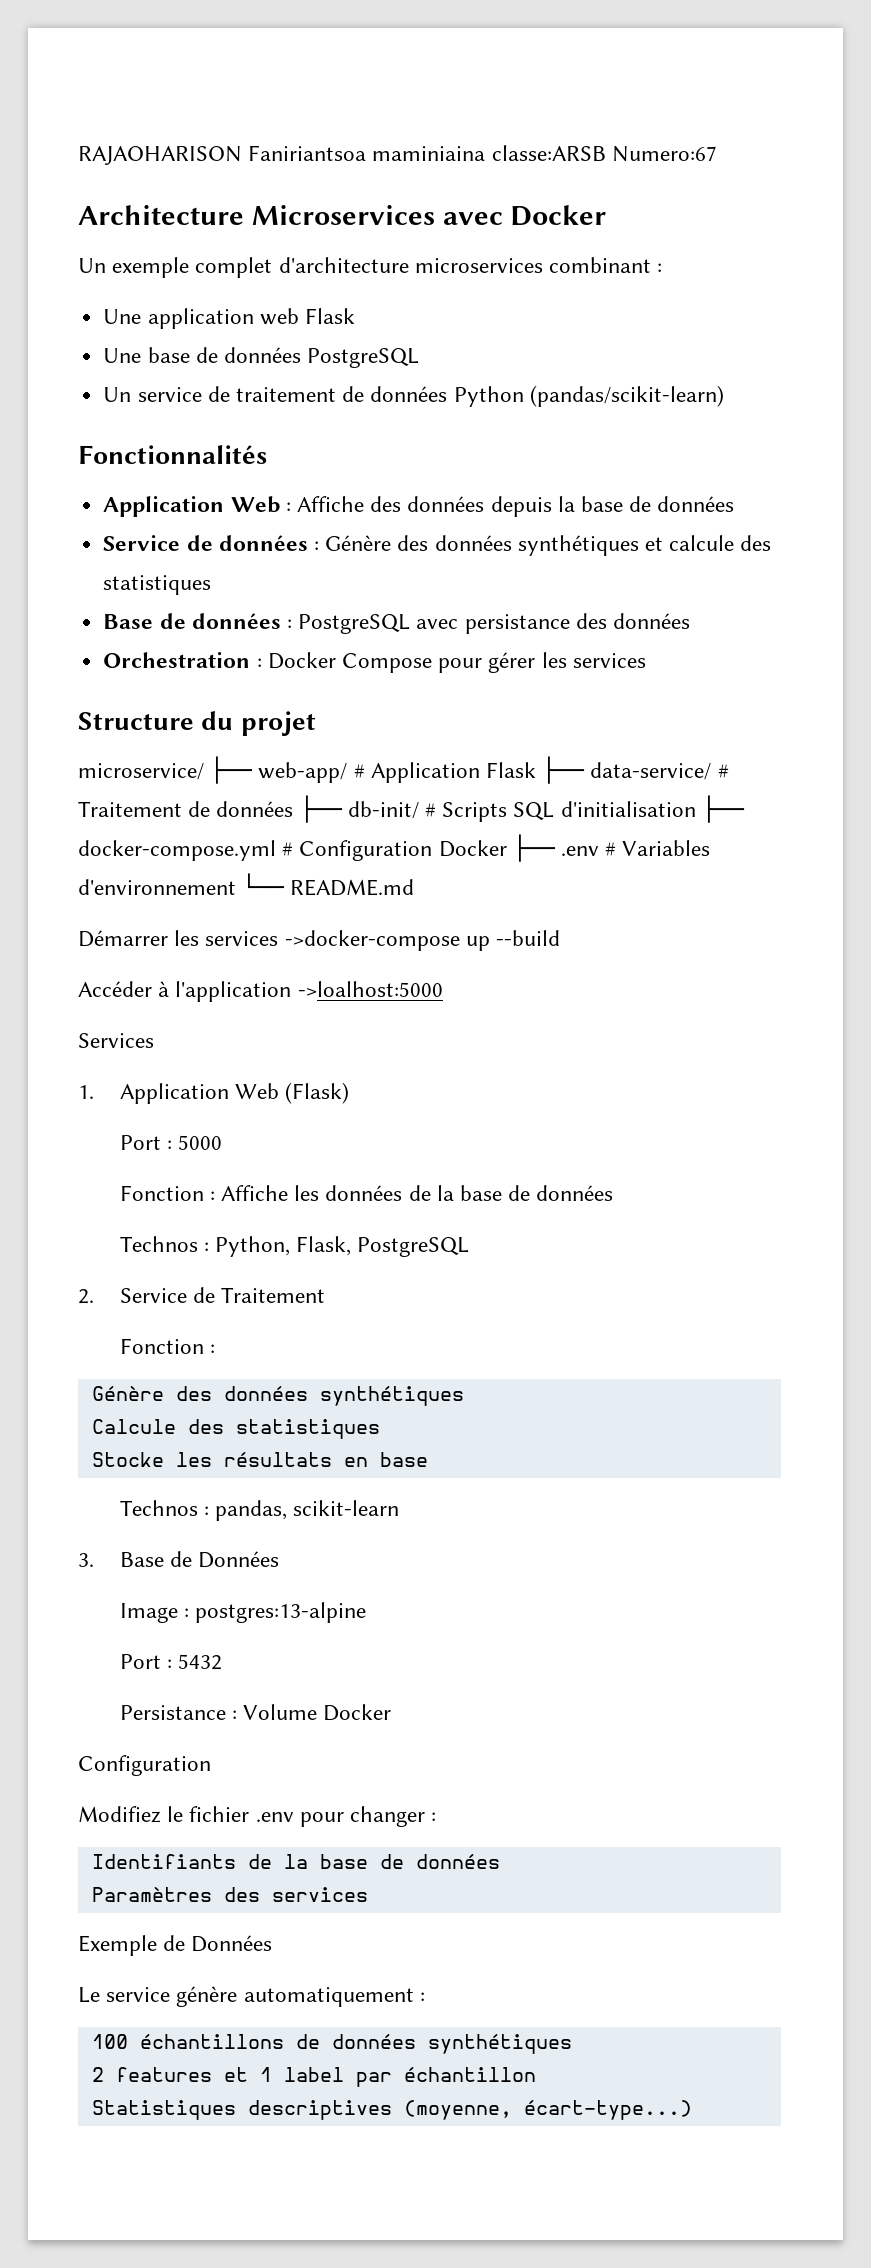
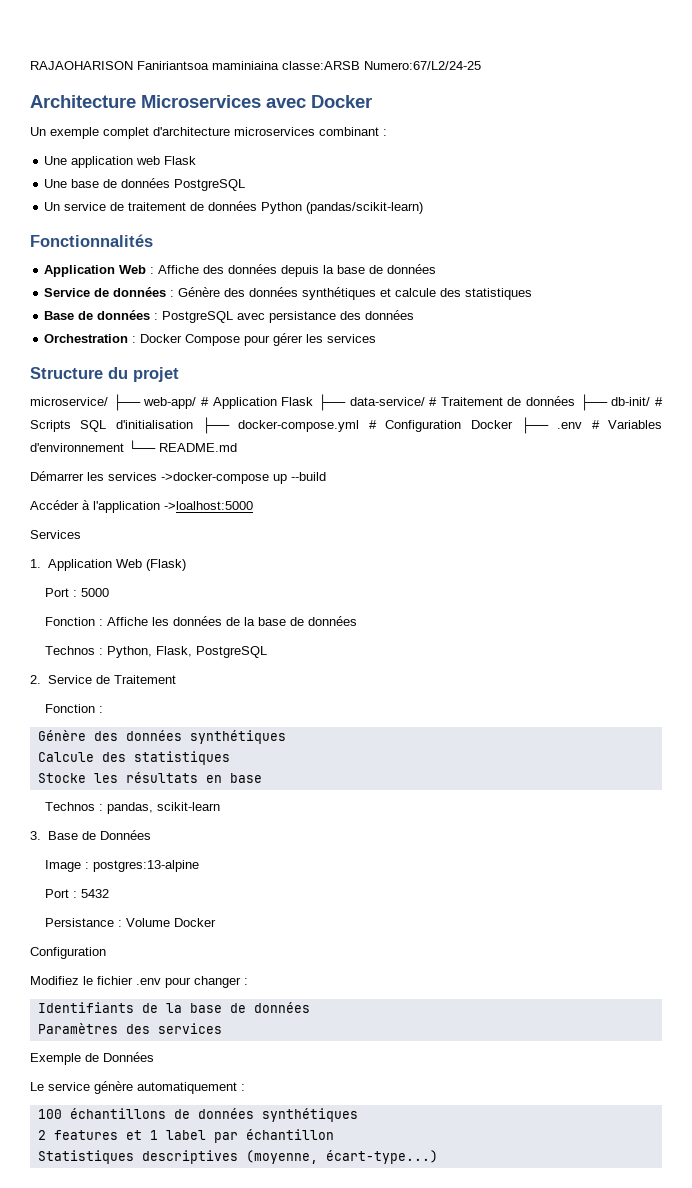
- RAJAOHARISON Faniriantsoa maminiaina classe:ARSB Numero:67
+ RAJAOHARISON Faniriantsoa maminiaina classe:ARSB Numero:67/L2/24-25

